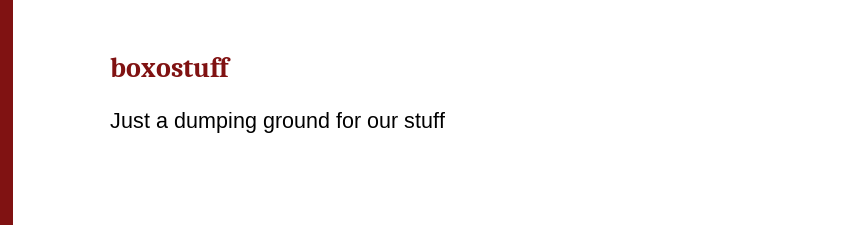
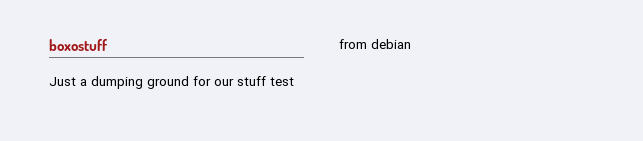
- Just a dumping ground for our stuff
+ Just a dumping ground for our stuff test from debian

